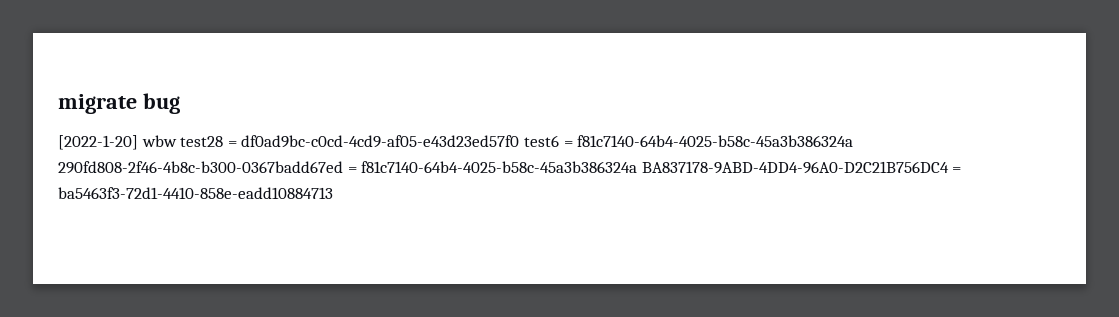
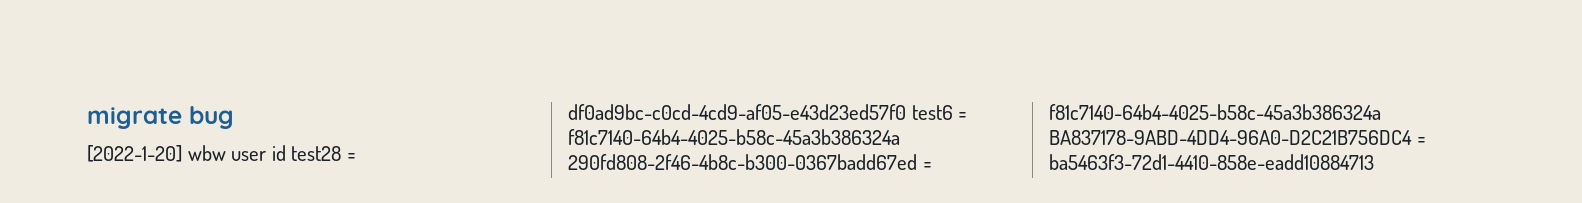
- [2022-1-20] wbw test28 = df0ad9bc-c0cd-4cd9-af05-e43d23ed57f0 test6 = f81c7140-64b4-4025-b58c-45a3b386324a 290fd808-2f46-4b8c-b300-0367badd67ed = f81c7140-64b4-4025-b58c-45a3b386324a BA837178-9ABD-4DD4-96A0-D2C21B756DC4 = ba5463f3-72d1-4410-858e-eadd10884713
+ [2022-1-20] wbw user id test28 = df0ad9bc-c0cd-4cd9-af05-e43d23ed57f0 test6 = f81c7140-64b4-4025-b58c-45a3b386324a 290fd808-2f46-4b8c-b300-0367badd67ed = f81c7140-64b4-4025-b58c-45a3b386324a BA837178-9ABD-4DD4-96A0-D2C21B756DC4 = ba5463f3-72d1-4410-858e-eadd10884713

